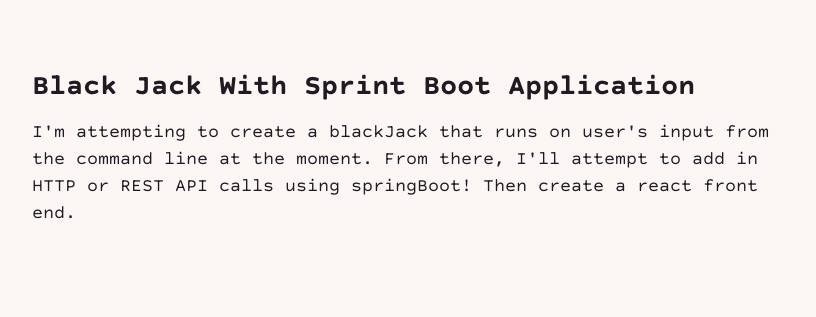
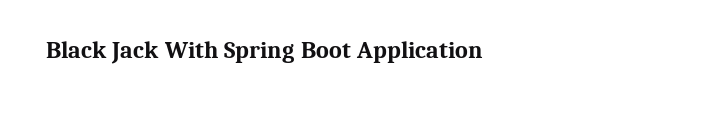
- Black Jack With Sprint Boot Application
+ Black Jack With Spring Boot Application
- I'm attempting to create a blackJack that runs on user's input from the command line at the moment. From there, I'll attempt to add in HTTP or REST API calls using springBoot! Then create a react front end.

